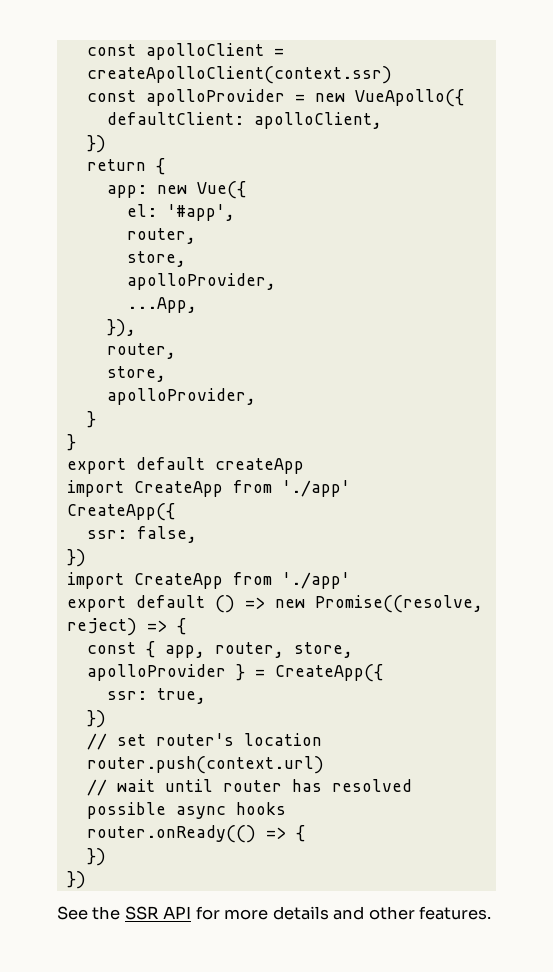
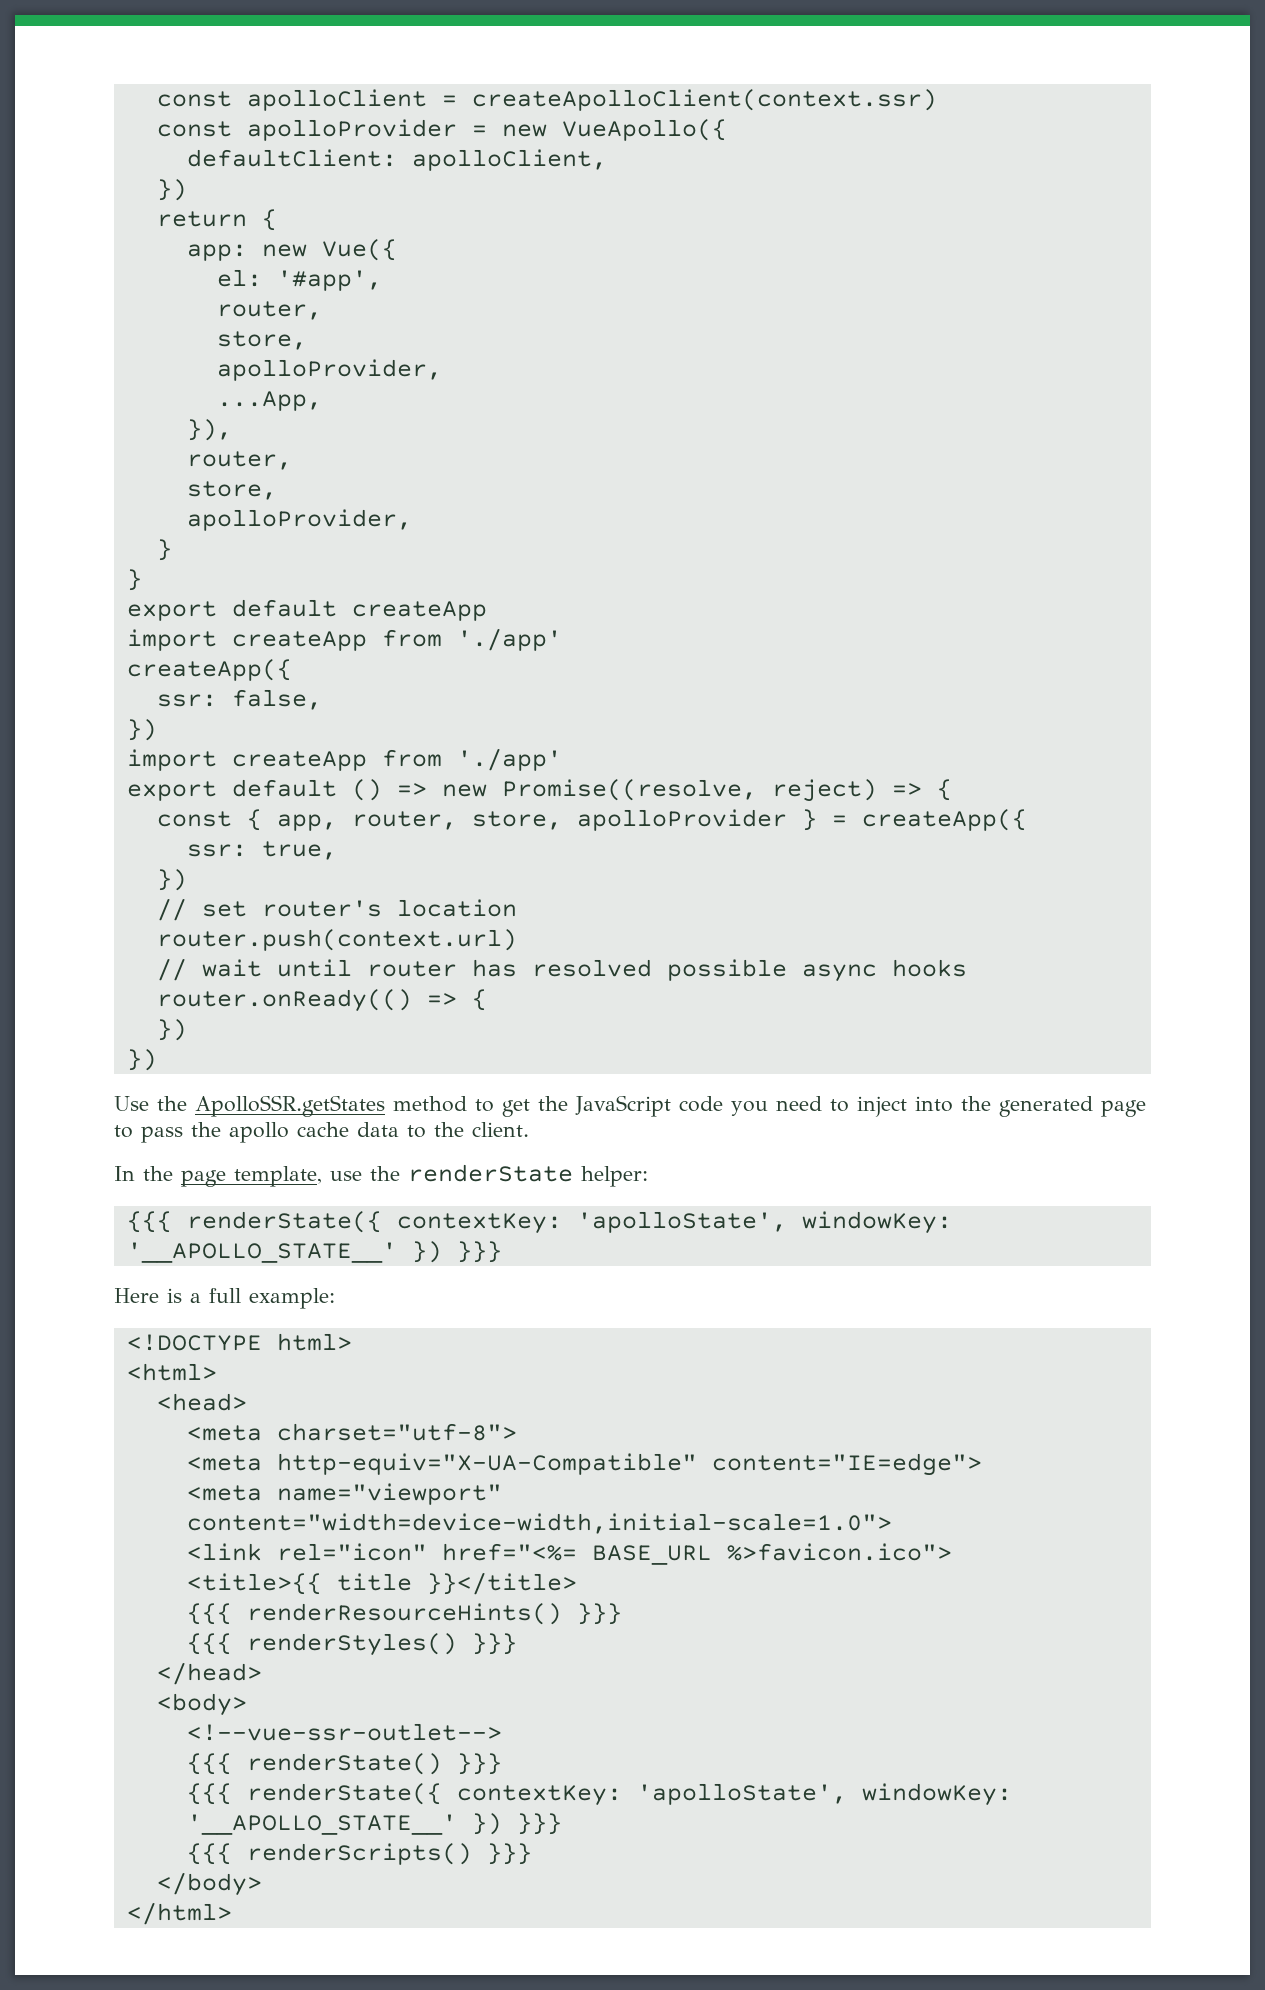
  export default createApp
- import CreateApp from './app'
- CreateApp({
+ import createApp from './app'
+ createApp({
  ssr: false,
  })
- import CreateApp from './app'
+ import createApp from './app'
- const { app, router, store, apolloProvider } = CreateApp({
+ const { app, router, store, apolloProvider } = createApp({
- See the SSR API for more details and other features.
+ Use the ApolloSSR.getStates method to get the JavaScript code you need to inject into the generated page to pass the apollo cache data to the client.
+ In the page template, use the renderState helper:
+ {{{ renderState({ contextKey: 'apolloState', windowKey: '__APOLLO_STATE__' }) }}}
+ Here is a full example:
+ <!DOCTYPE html>
+ <html>
+ <head>
+ <meta charset="utf-8">
+ <meta http-equiv="X-UA-Compatible" content="IE=edge">
+ <meta name="viewport" content="width=device-width,initial-scale=1.0">
+ <link rel="icon" href="<%= BASE_URL %>favicon.ico">
+ <title>{{ title }}</title>
+ {{{ renderResourceHints() }}}
+ {{{ renderStyles() }}}
+ </head>
+ <body>
+ <!--vue-ssr-outlet-->
+ {{{ renderState() }}}
+ {{{ renderState({ contextKey: 'apolloState', windowKey: '__APOLLO_STATE__' }) }}}
+ {{{ renderScripts() }}}
+ </body>
+ </html>

